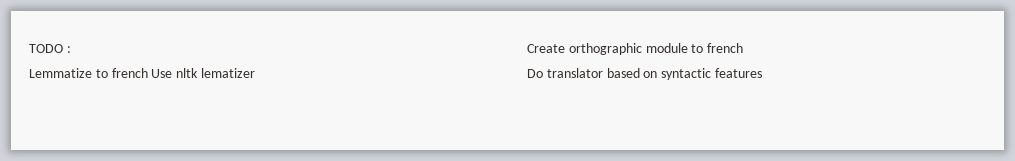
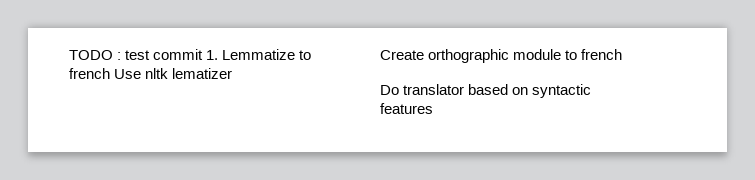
- TODO :
- Lemmatize to french Use nltk lematizer
+ TODO : test commit 1. Lemmatize to french Use nltk lematizer

